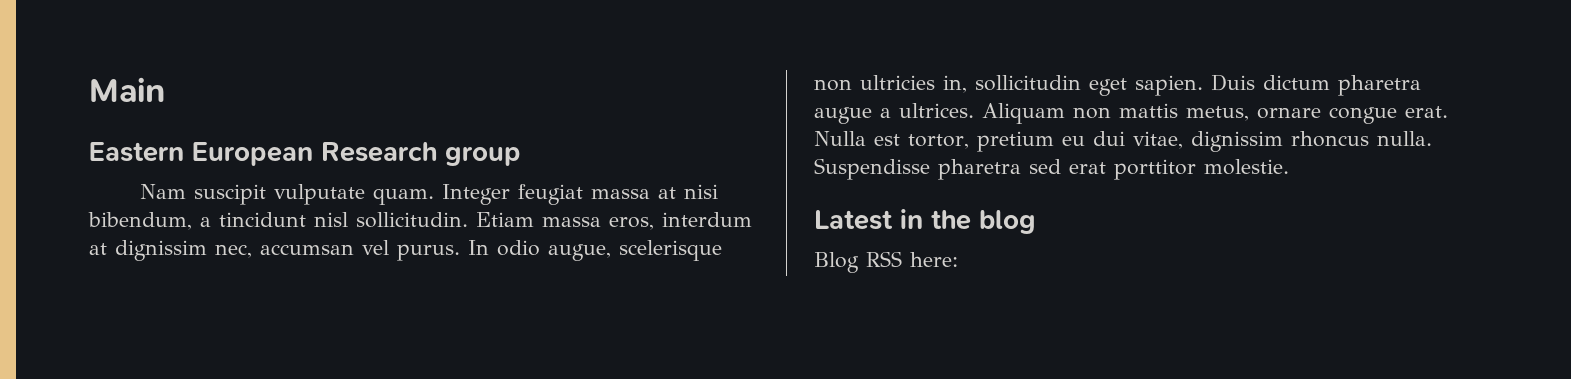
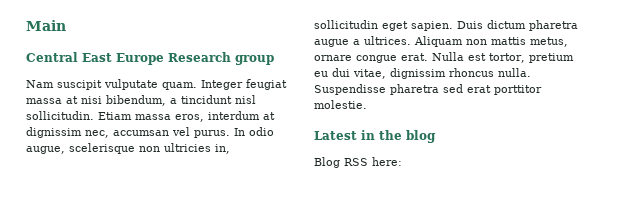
- Eastern European Research group
+ Central East Europe Research group

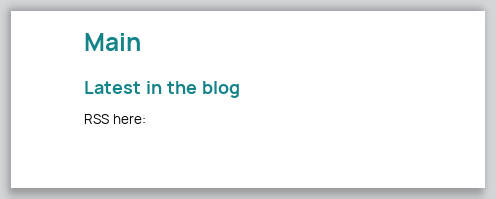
- Central East Europe Research group
- Nam suscipit vulputate quam. Integer feugiat massa at nisi bibendum, a tincidunt nisl sollicitudin. Etiam massa eros, interdum at dignissim nec, accumsan vel purus. In odio augue, scelerisque non ultricies in, sollicitudin eget sapien. Duis dictum pharetra augue a ultrices. Aliquam non mattis metus, ornare congue erat. Nulla est tortor, pretium eu dui vitae, dignissim rhoncus nulla. Suspendisse pharetra sed erat porttitor molestie.
- Blog RSS here:
+ RSS here:

